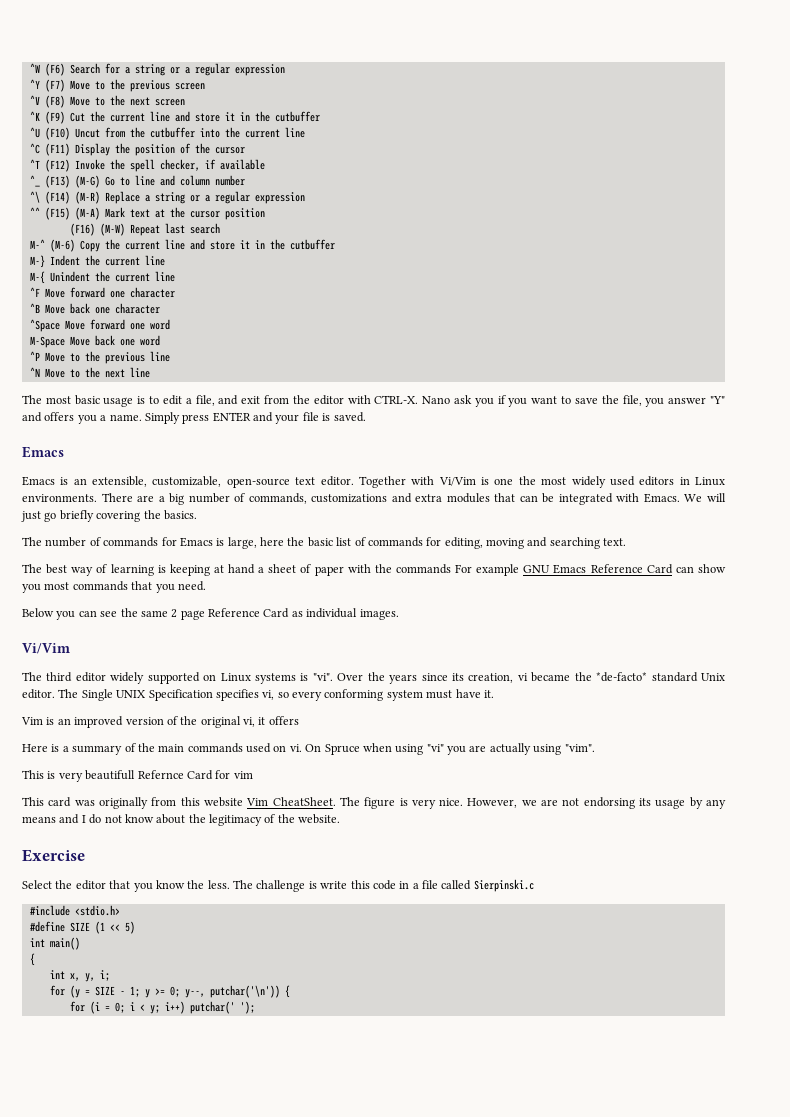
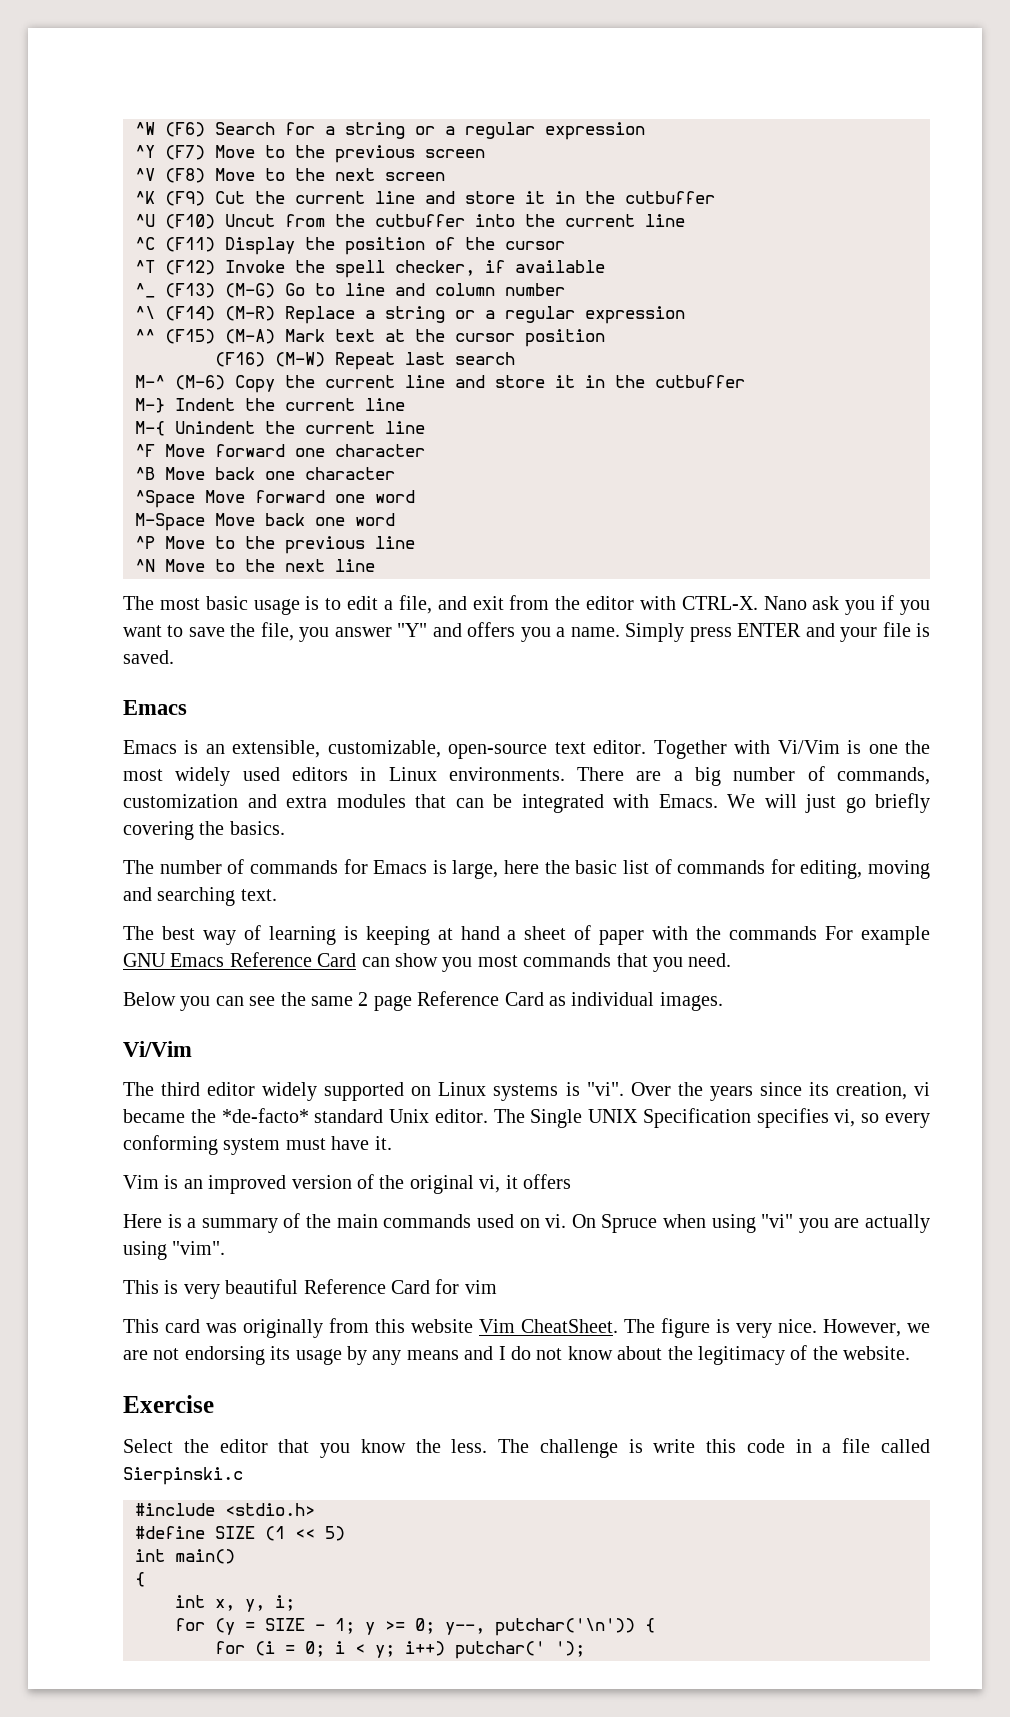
- There are a big number of commands, customizations and extra modules that can be integrated with Emacs.
+ There are a big number of commands, customization and extra modules that can be integrated with Emacs.
- This is very beautifull Refernce Card for vim
+ This is very beautiful Reference Card for vim

